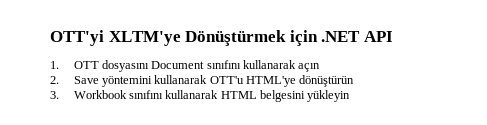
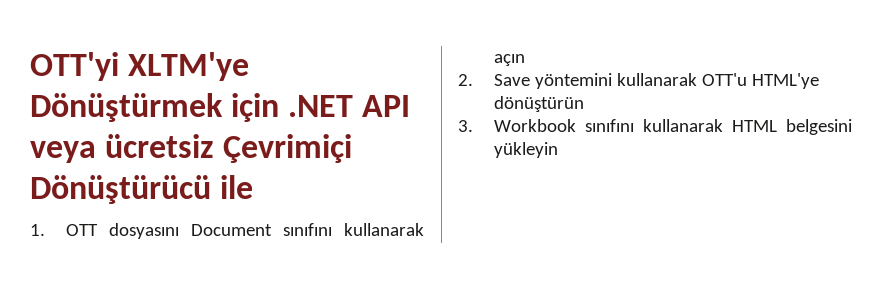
- OTT'yi XLTM'ye Dönüştürmek için .NET API
+ OTT'yi XLTM'ye Dönüştürmek için .NET API veya ücretsiz Çevrimiçi Dönüştürücü ile

